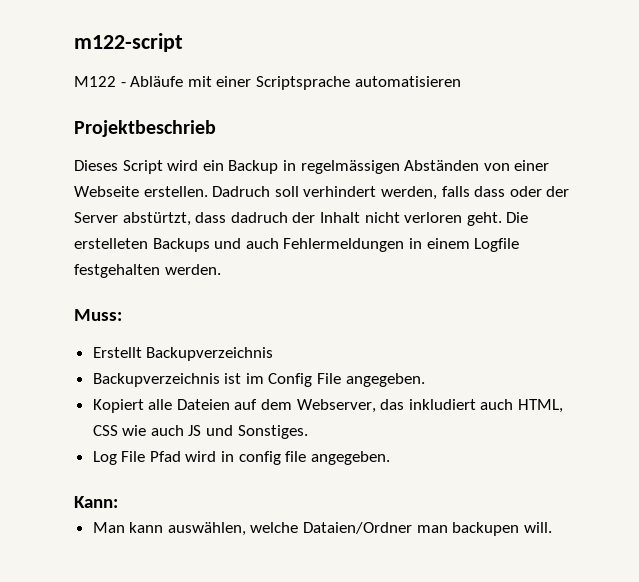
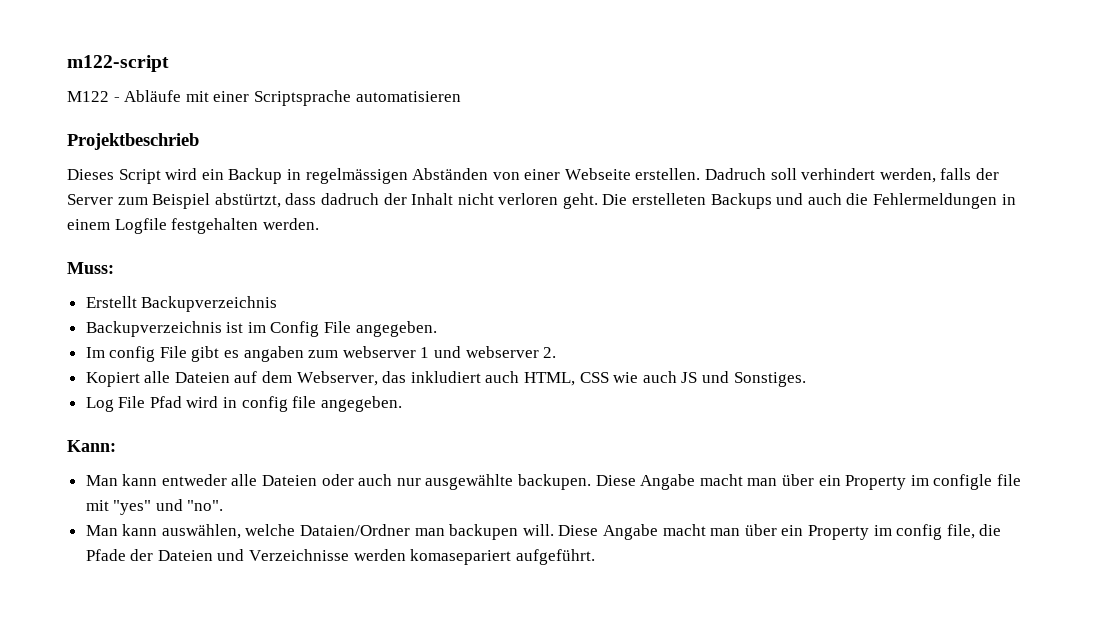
- Dadruch soll verhindert werden, falls dass oder der Server abstürtzt, dass dadruch der Inhalt nicht verloren geht.
+ Dadruch soll verhindert werden, falls der Server zum Beispiel abstürtzt, dass dadruch der Inhalt nicht verloren geht.
- Die erstelleten Backups und auch Fehlermeldungen in einem Logfile festgehalten werden.
+ Die erstelleten Backups und auch die Fehlermeldungen in einem Logfile festgehalten werden.
+ Im config File gibt es angaben zum webserver 1 und webserver 2.
+ Man kann entweder alle Dateien oder auch nur ausgewählte backupen. Diese Angabe macht man über ein Property im configle file mit "yes" und "no".
+ Diese Angabe macht man über ein Property im config file, die Pfade der Dateien und Verzeichnisse werden komasepariert aufgeführt.

